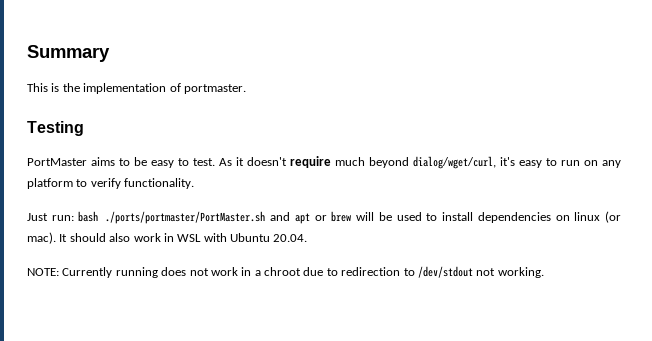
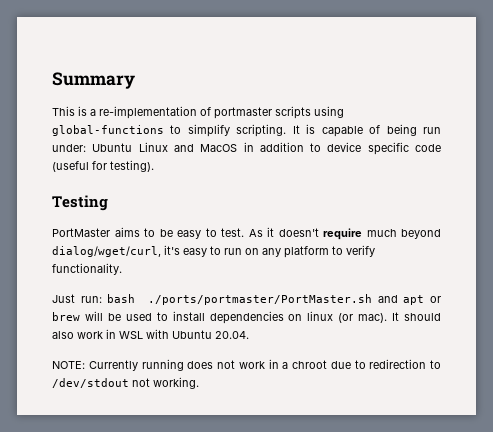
- This is the implementation of portmaster.
+ This is a re-implementation of portmaster scripts using global-functions to simplify scripting. It is capable of being run under: Ubuntu Linux and MacOS in addition to device specific code (useful for testing).

